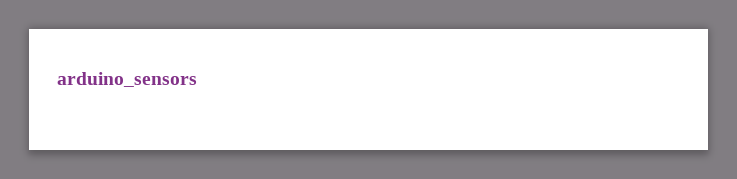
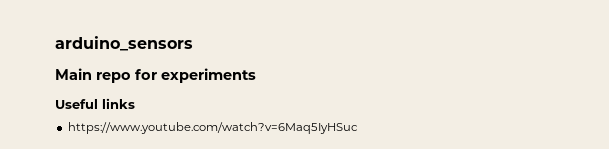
+ Main repo for experiments
+ Useful links
+ https://www.youtube.com/watch?v=6Maq5IyHSuc

